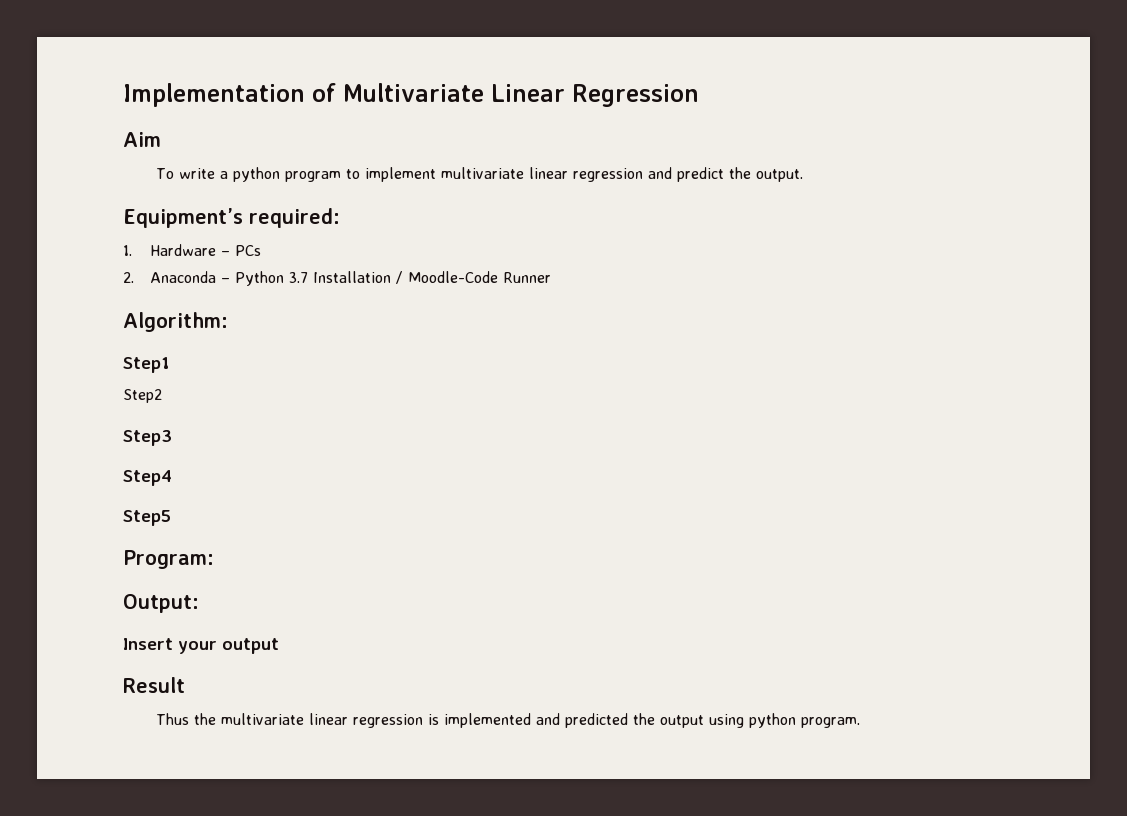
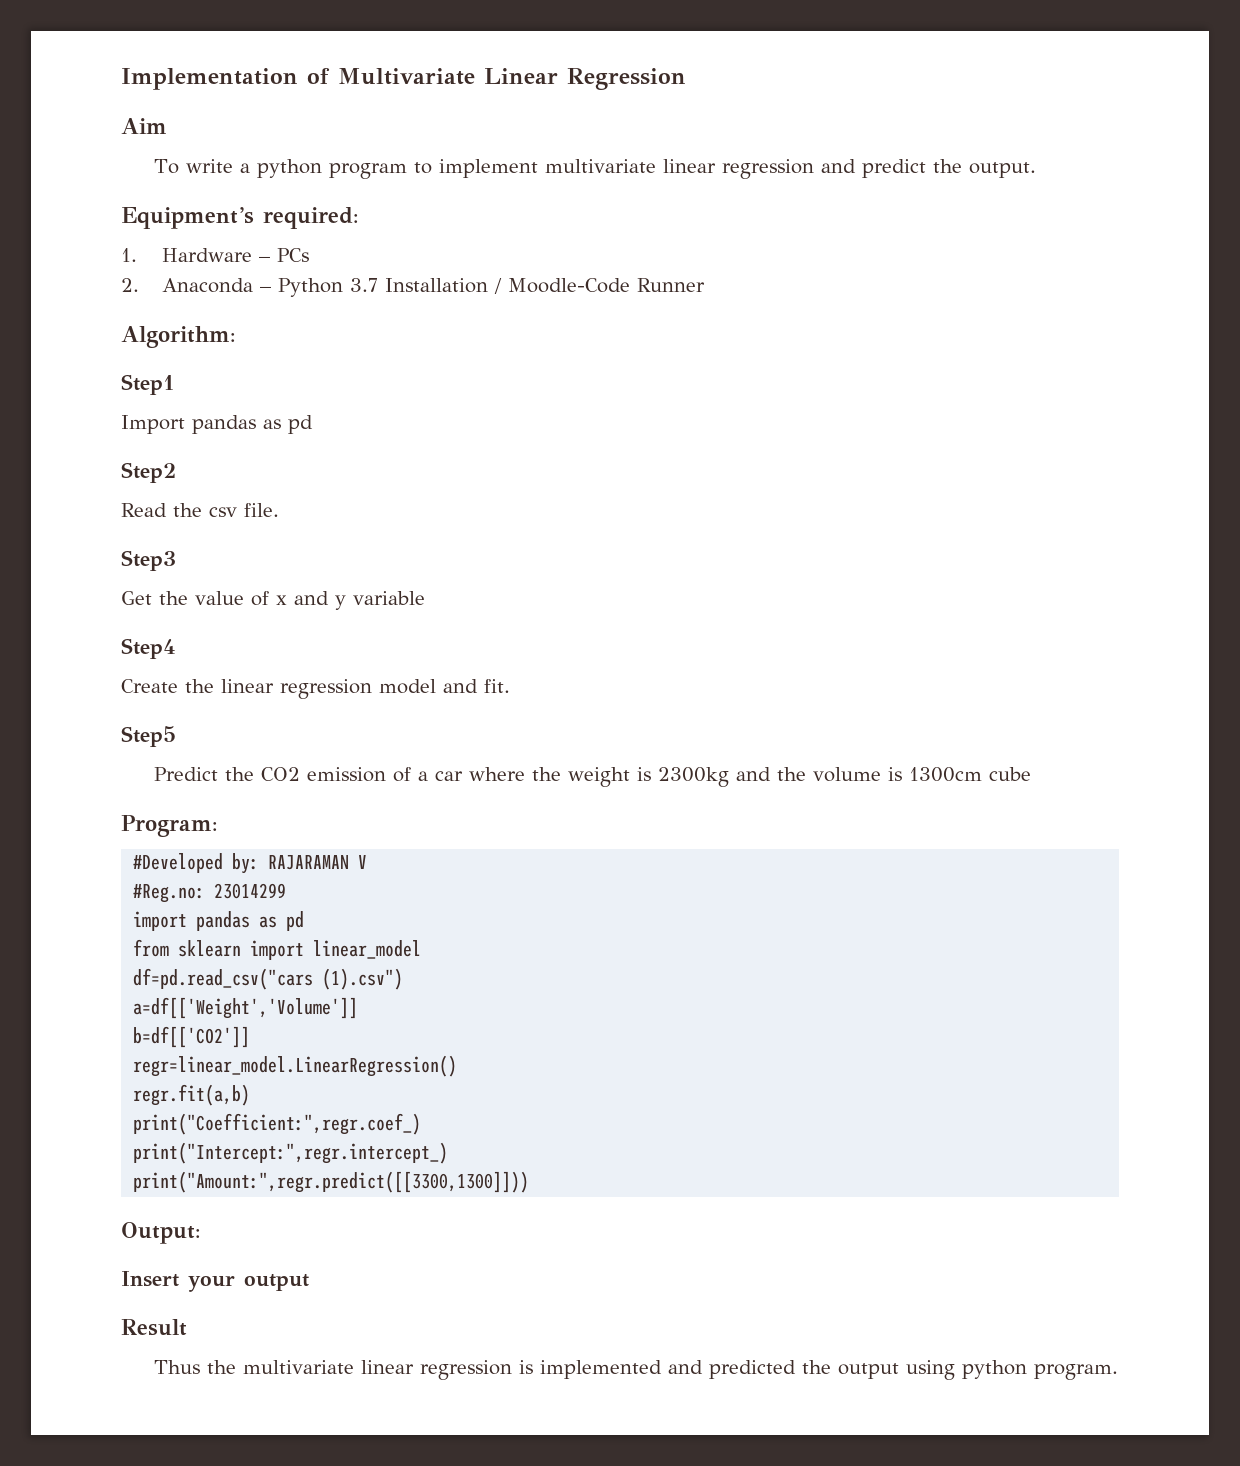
+ Import pandas as pd
  Step2
+ Read the csv file.
  Step3
+ Get the value of x and y variable
  Step4
+ Create the linear regression model and fit.
  Step5
+ Predict the CO2 emission of a car where the weight is 2300kg and the volume is 1300cm cube
  Program:
+ #Developed by: RAJARAMAN V
+ #Reg.no: 23014299
+ import pandas as pd
+ from sklearn import linear_model
+ df=pd.read_csv("cars (1).csv")
+ a=df[['Weight','Volume']]
+ b=df[['CO2']]
+ regr=linear_model.LinearRegression()
+ regr.fit(a,b)
+ print("Coefficient:",regr.coef_)
+ print("Intercept:",regr.intercept_)
+ print("Amount:",regr.predict([[3300,1300]]))

